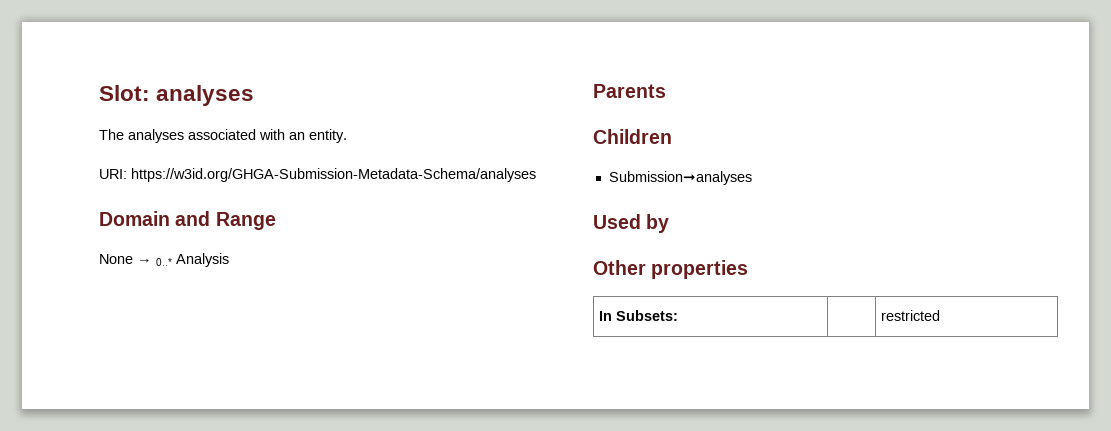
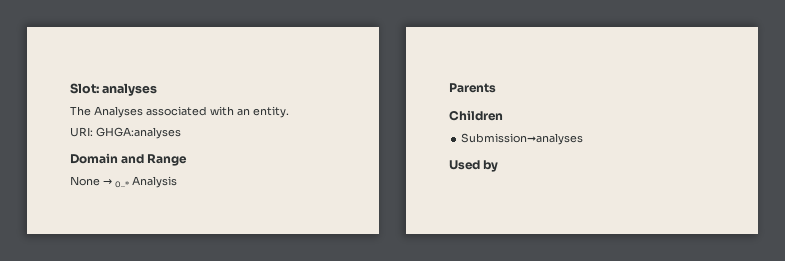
- The analyses associated with an entity.
+ The Analyses associated with an entity.
- URI: https://w3id.org/GHGA-Submission-Metadata-Schema/analyses
+ URI: GHGA:analyses
- Other properties
- In Subsets: | | restricted

